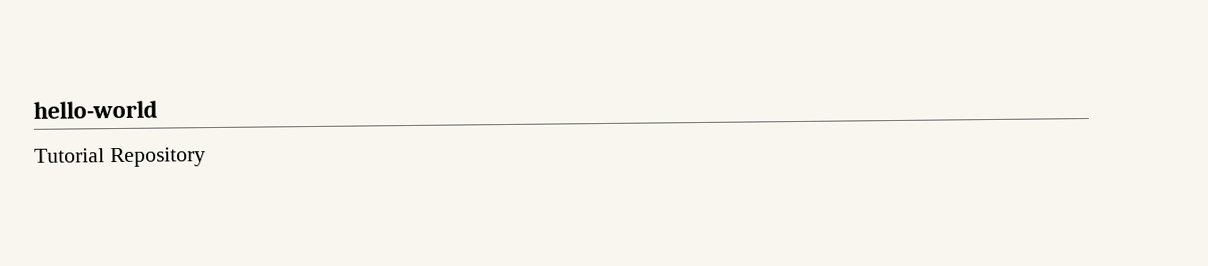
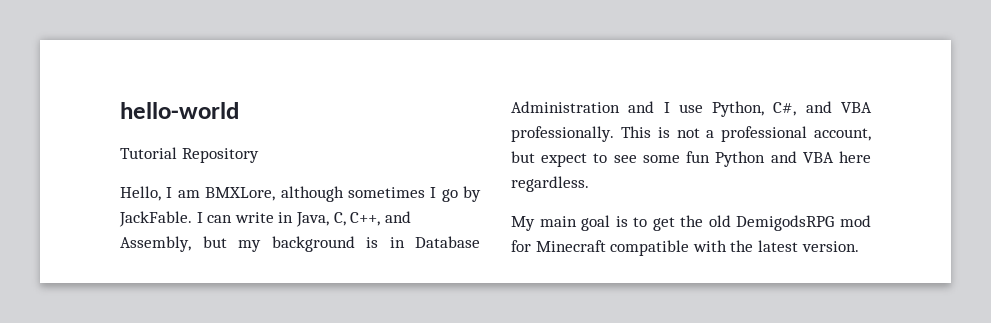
+ Hello, I am BMXLore, although sometimes I go by JackFable. I can write in Java, C, C++, and Assembly, but my background is in Database Administration and I use Python, C#, and VBA professionally. This is not a professional account, but expect to see some fun Python and VBA here regardless.
+ My main goal is to get the old DemigodsRPG mod for Minecraft compatible with the latest version.

